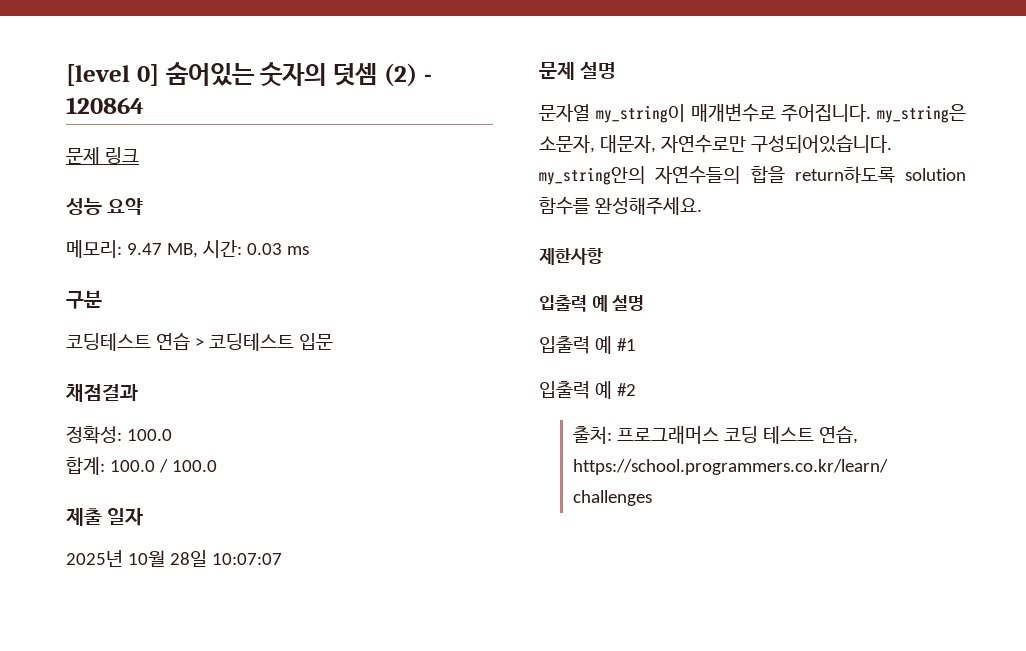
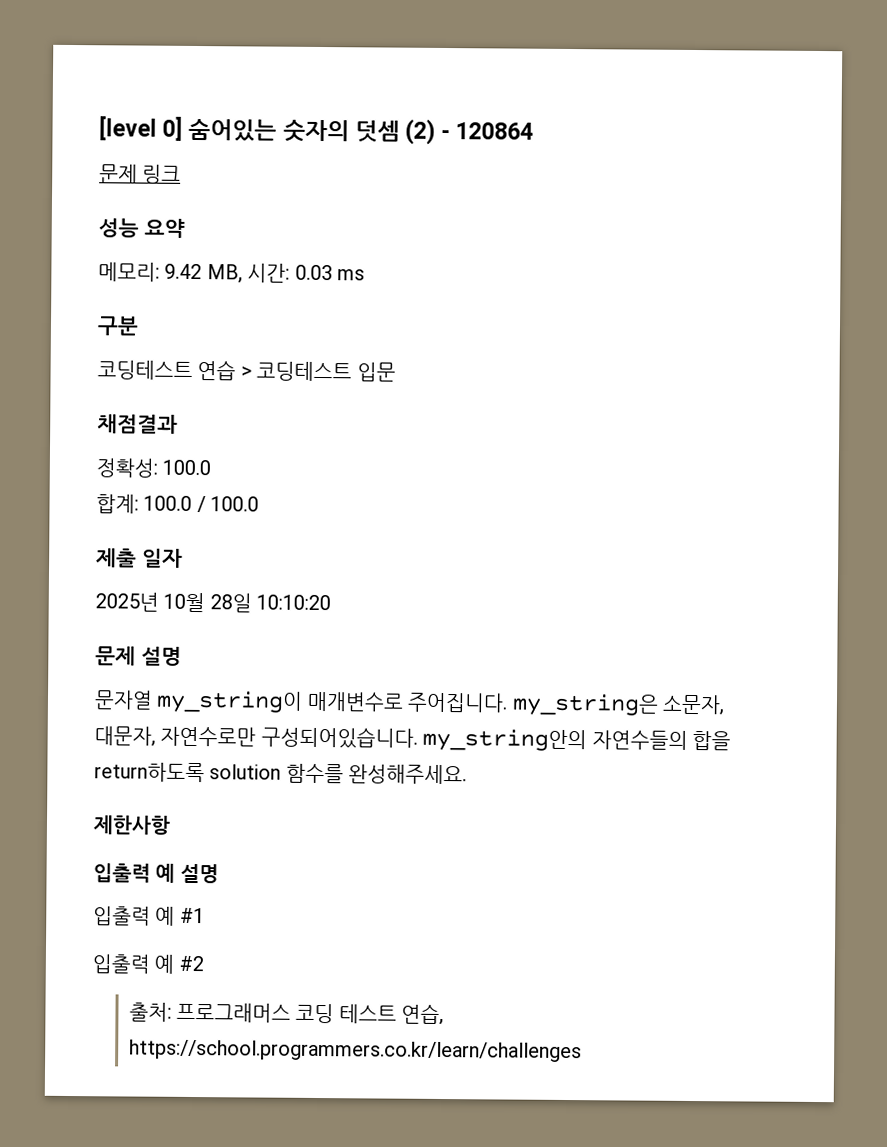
- 메모리: 9.47 MB, 시간: 0.03 ms
+ 메모리: 9.42 MB, 시간: 0.03 ms
- 2025년 10월 28일 10:07:07
+ 2025년 10월 28일 10:10:20

